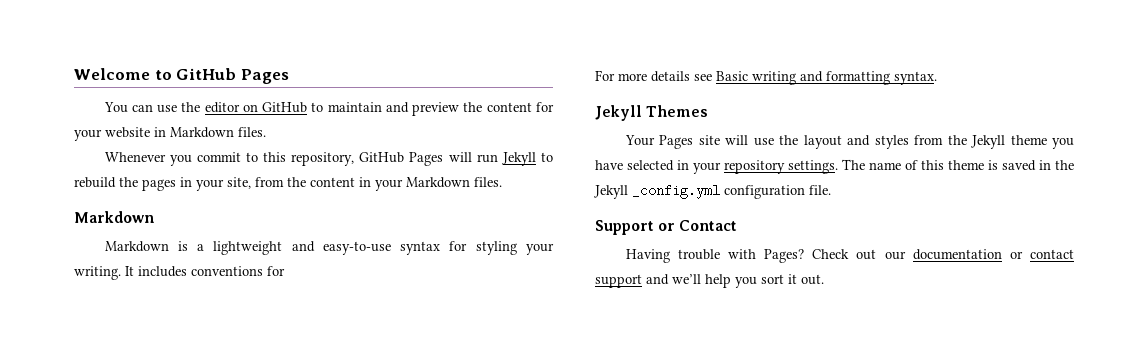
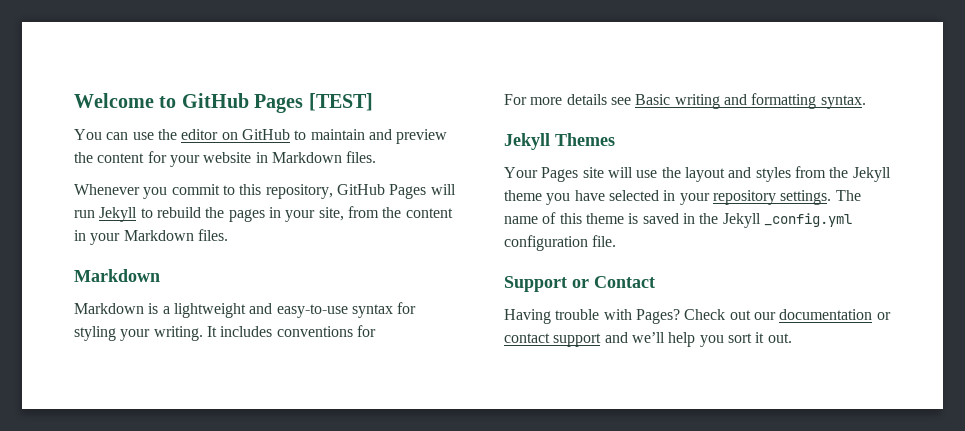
- Welcome to GitHub Pages
+ Welcome to GitHub Pages [TEST]

